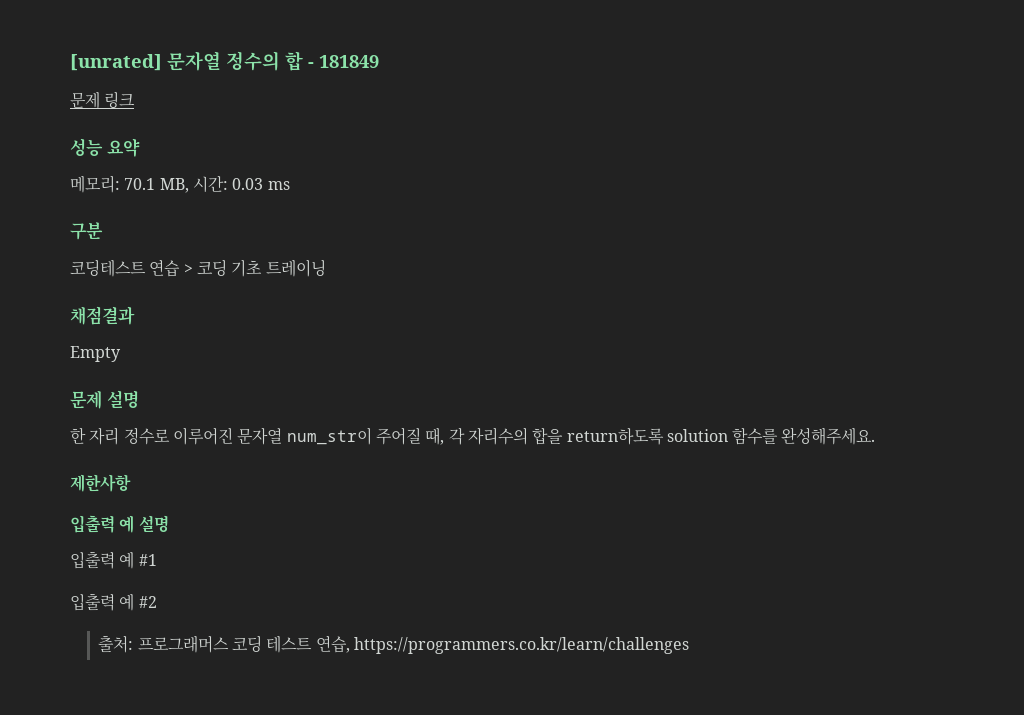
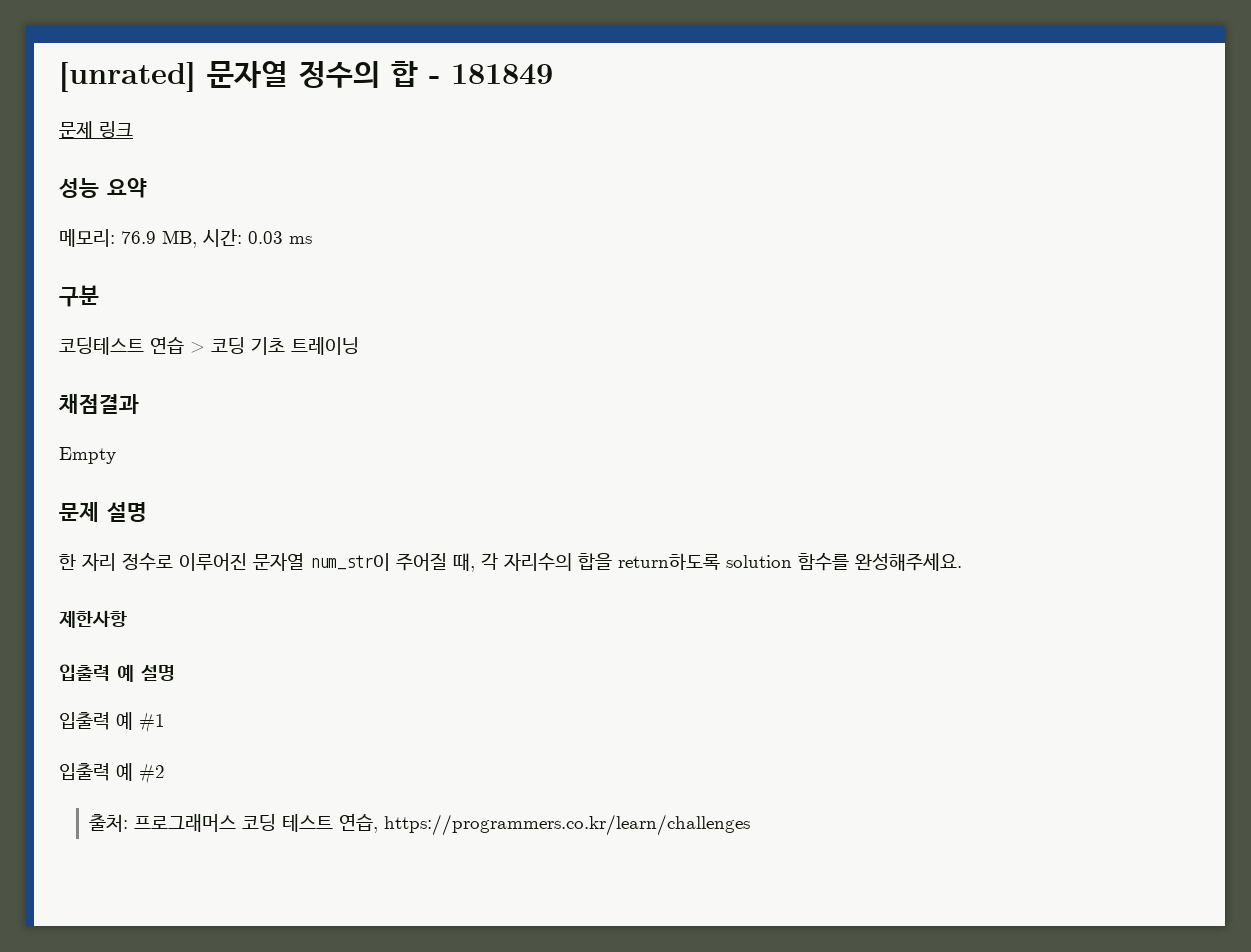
- 메모리: 70.1 MB, 시간: 0.03 ms
+ 메모리: 76.9 MB, 시간: 0.03 ms

